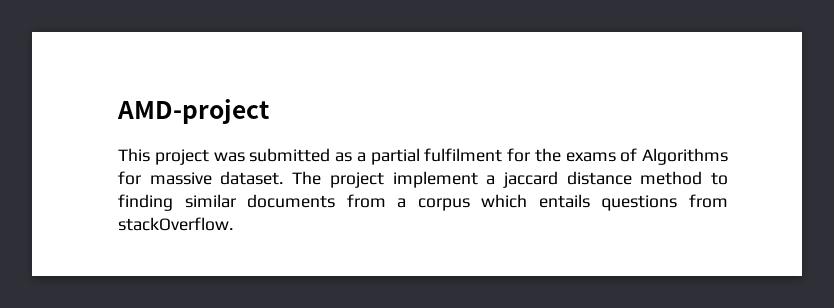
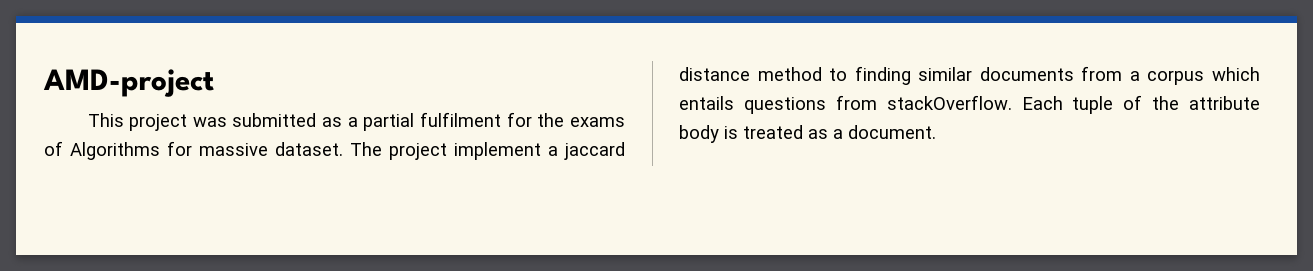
+ Each tuple of the attribute body is treated as a document.

